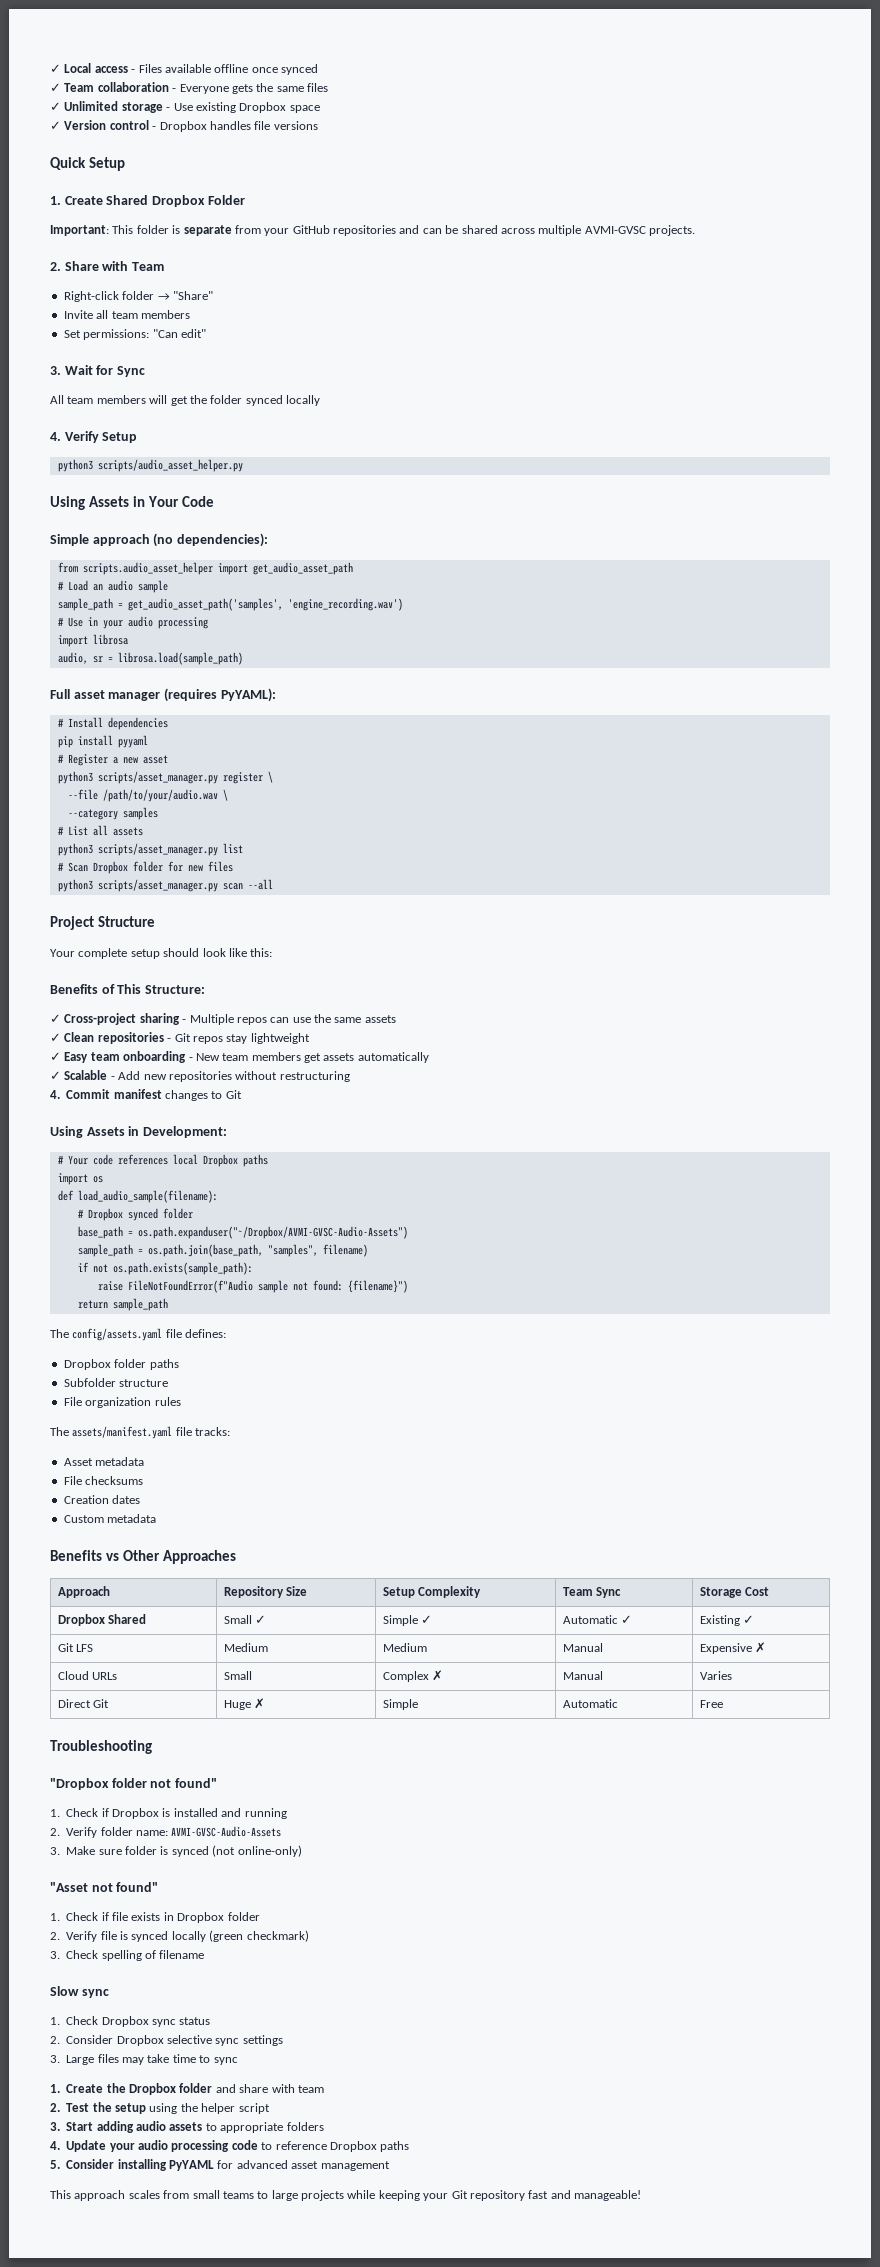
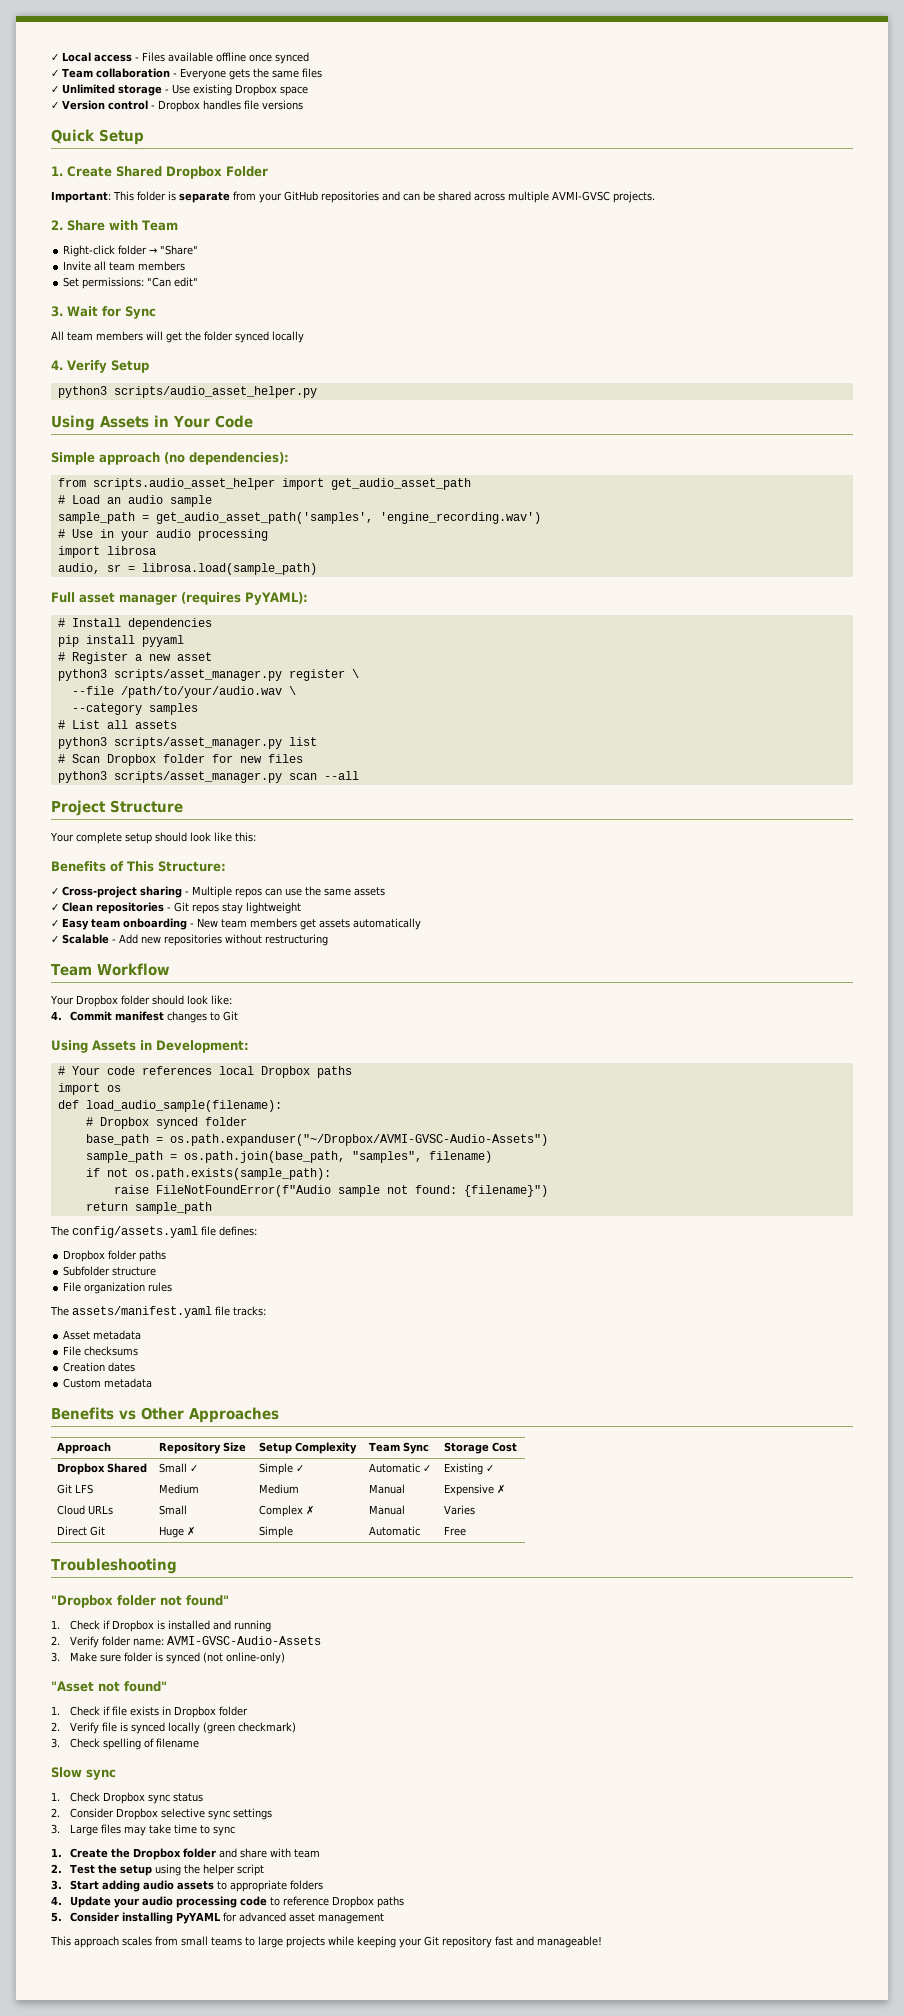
+ Team Workflow
+ Your Dropbox folder should look like:

